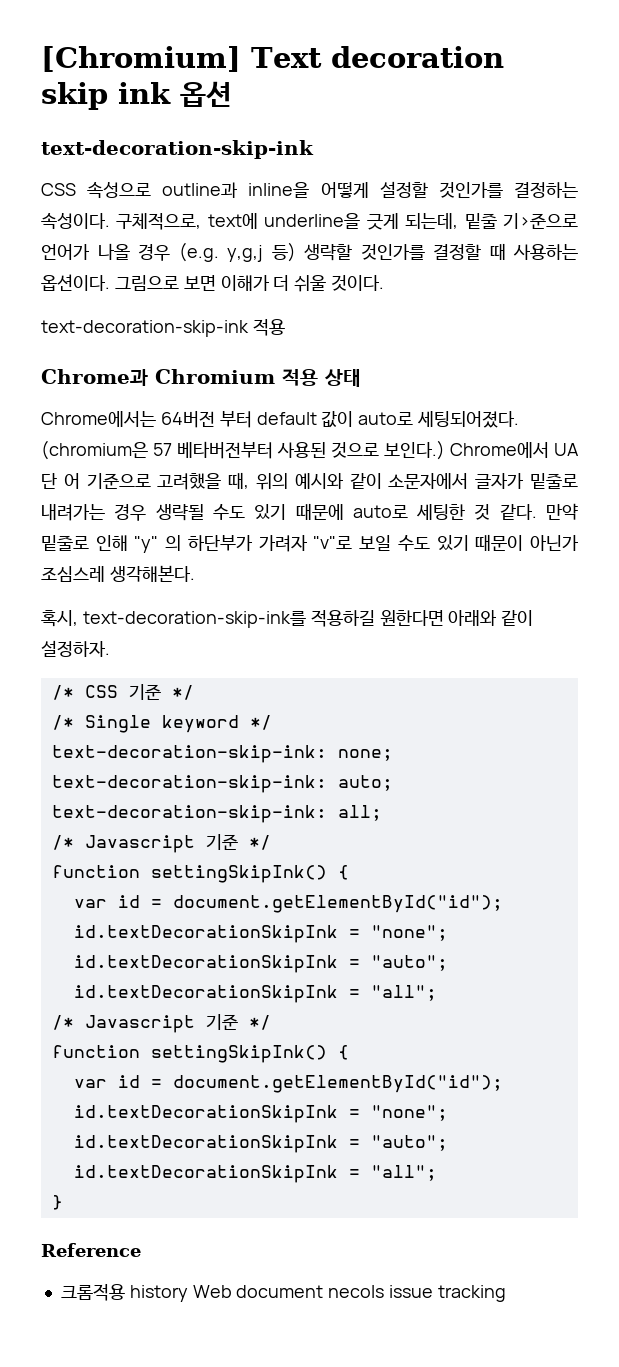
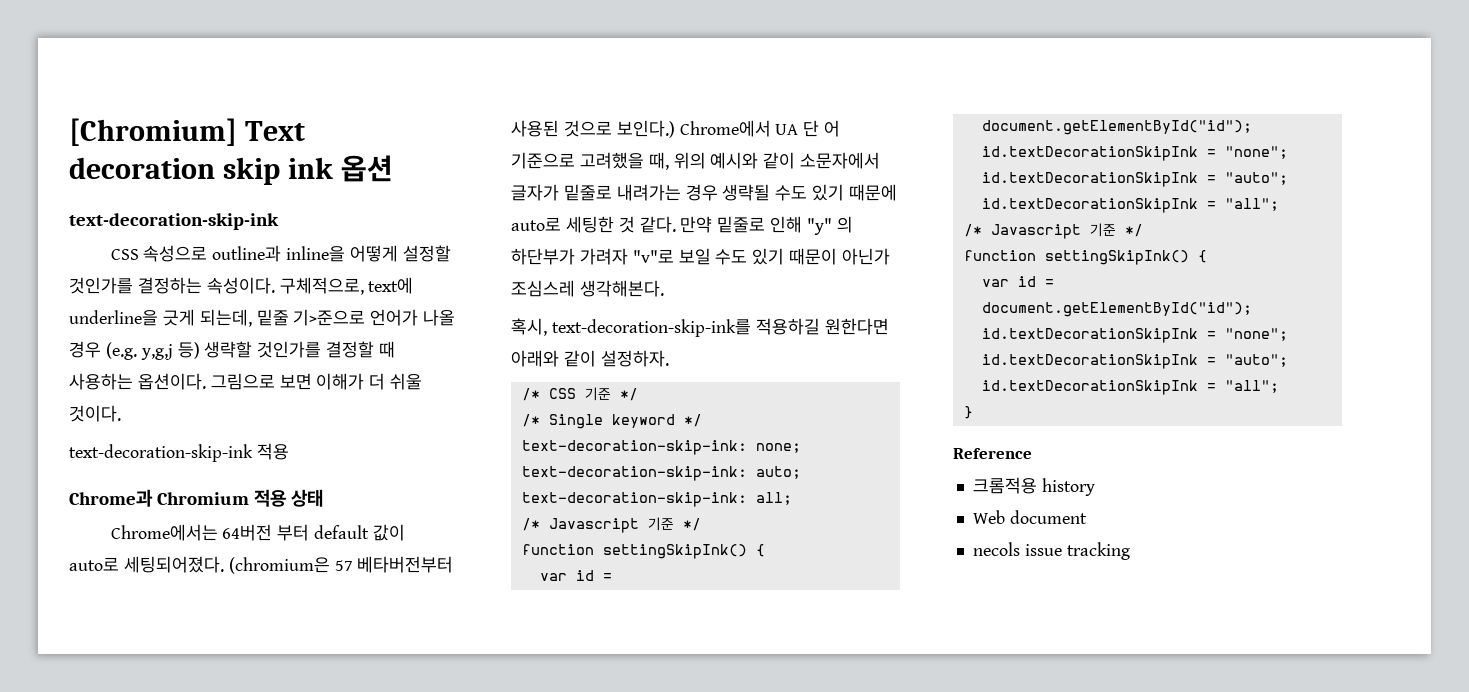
- 크롬적용 history Web document necols issue tracking
+ 크롬적용 history
+ Web document
+ necols issue tracking

